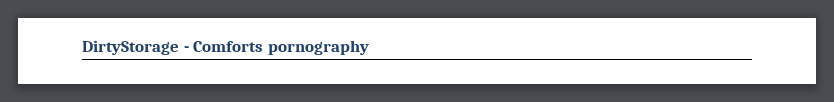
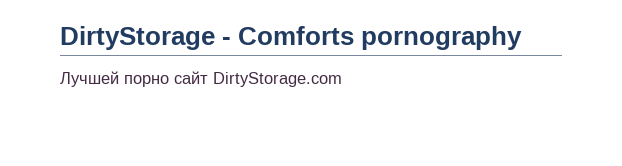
+ Лучшей порно сайт DirtyStorage.com

